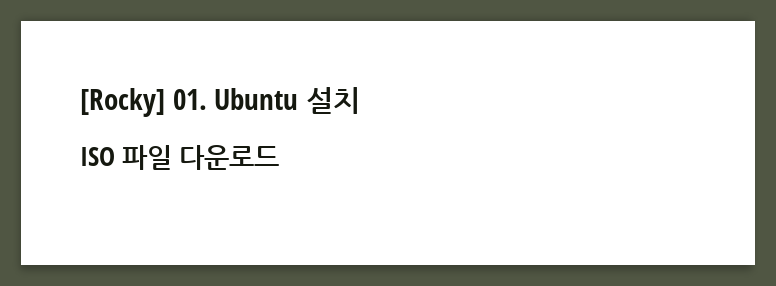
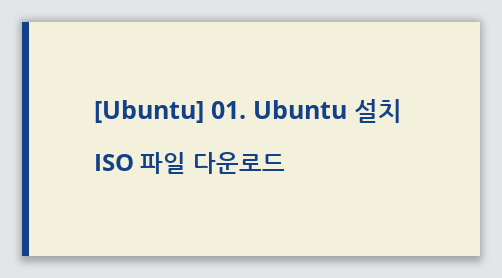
- [Rocky] 01. Ubuntu 설치
+ [Ubuntu] 01. Ubuntu 설치

